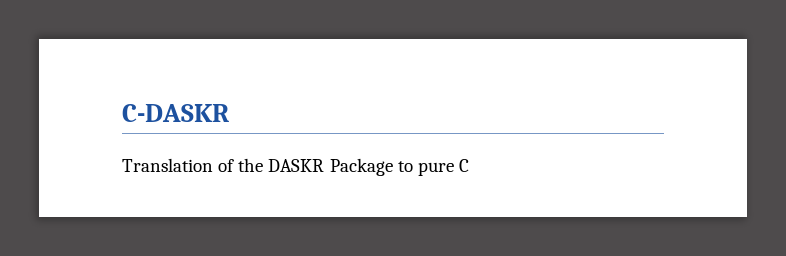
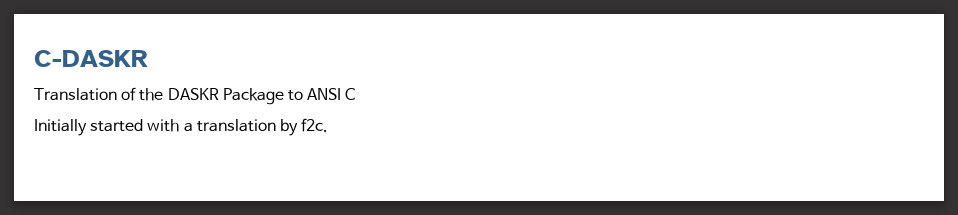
- Translation of the DASKR Package to pure C
+ Translation of the DASKR Package to ANSI C
+ Initially started with a translation by f2c.

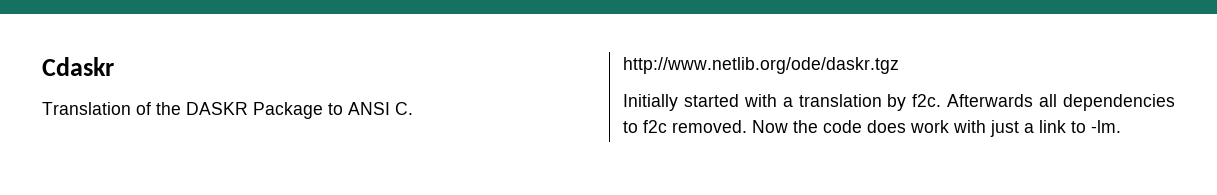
- C-DASKR
+ Cdaskr
- Translation of the DASKR Package to ANSI C
+ Translation of the DASKR Package to ANSI C. http://www.netlib.org/ode/daskr.tgz
+ Afterwards all dependencies to f2c removed. Now the code does work with just a link to -lm.

